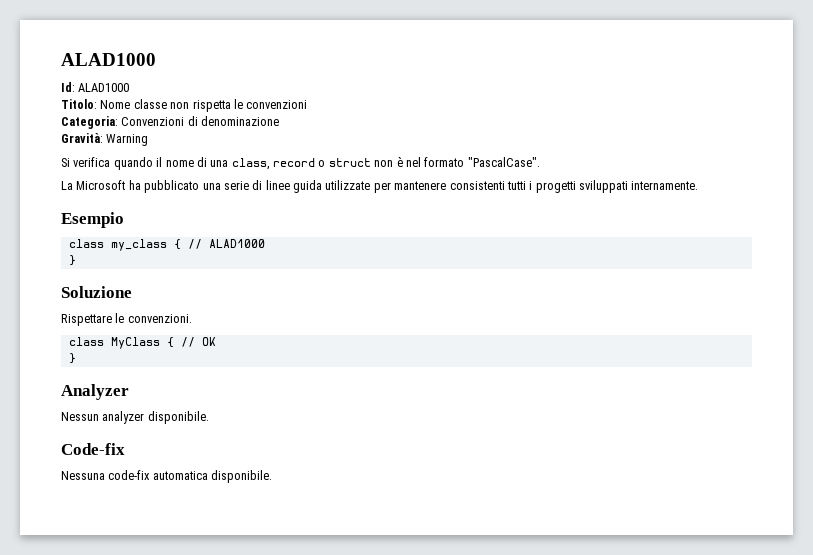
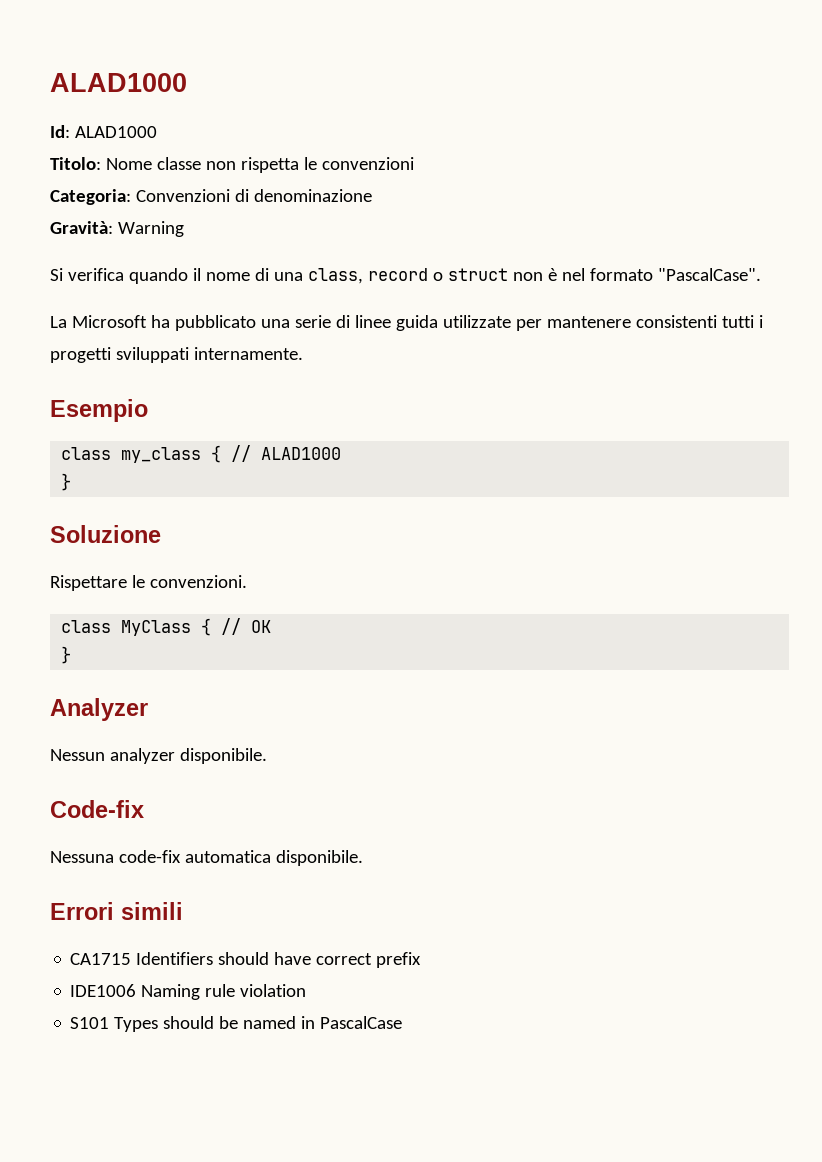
+ Errori simili
+ CA1715 Identifiers should have correct prefix
+ IDE1006 Naming rule violation
+ S101 Types should be named in PascalCase

